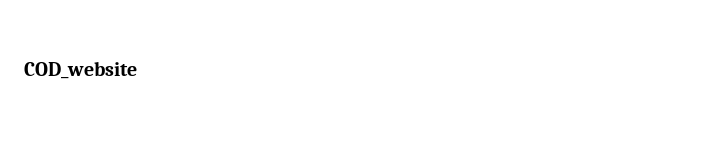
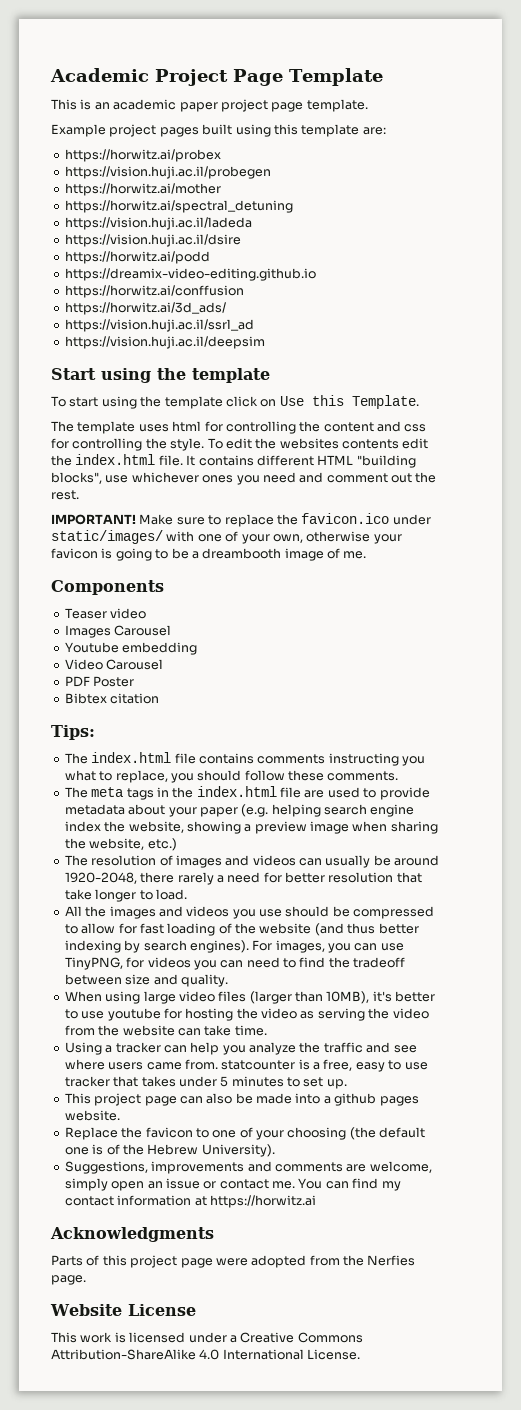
- COD_website
+ Academic Project Page Template
+ This is an academic paper project page template.
+ Example project pages built using this template are:
+ https://horwitz.ai/probex
+ https://vision.huji.ac.il/probegen
+ https://horwitz.ai/mother
+ https://horwitz.ai/spectral_detuning
+ https://vision.huji.ac.il/ladeda
+ https://vision.huji.ac.il/dsire
+ https://horwitz.ai/podd
+ https://dreamix-video-editing.github.io
+ https://horwitz.ai/conffusion
+ https://horwitz.ai/3d_ads/
+ https://vision.huji.ac.il/ssrl_ad
+ https://vision.huji.ac.il/deepsim
+ Start using the template
+ To start using the template click on Use this Template.
+ The template uses html for controlling the content and css for controlling the style. To edit the websites contents edit the index.html file. It contains different HTML "building blocks", use whichever ones you need and comment out the rest.
+ IMPORTANT! Make sure to replace the favicon.ico under static/images/ with one of your own, otherwise your favicon is going to be a dreambooth image of me.
+ Components
+ Teaser video
+ Images Carousel
+ Youtube embedding
+ Video Carousel
+ PDF Poster
+ Bibtex citation
+ Tips:
+ The index.html file contains comments instructing you what to replace, you should follow these comments.
+ The meta tags in the index.html file are used to provide metadata about your paper (e.g. helping search engine index the website, showing a preview image when sharing the website, etc.)
+ The resolution of images and videos can usually be around 1920-2048, there rarely a need for better resolution that take longer to load.
+ All the images and videos you use should be compressed to allow for fast loading of the website (and thus better indexing by search engines). For images, you can use TinyPNG, for videos you can need to find the tradeoff between size and quality.
+ When using large video files (larger than 10MB), it's better to use youtube for hosting the video as serving the video from the website can take time.
+ Using a tracker can help you analyze the traffic and see where users came from. statcounter is a free, easy to use tracker that takes under 5 minutes to set up.
+ This project page can also be made into a github pages website.
+ Replace the favicon to one of your choosing (the default one is of the Hebrew University).
+ Suggestions, improvements and comments are welcome, simply open an issue or contact me. You can find my contact information at https://horwitz.ai
+ Acknowledgments
+ Parts of this project page were adopted from the Nerfies page.
+ Website License
+ This work is licensed under a Creative Commons Attribution-ShareAlike 4.0 International License.

